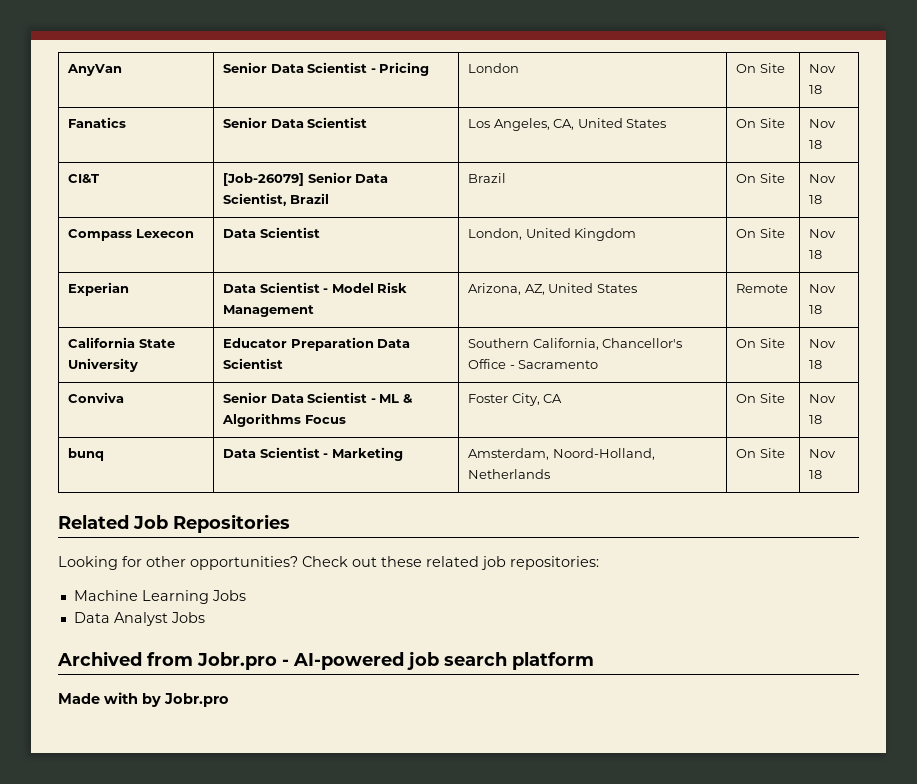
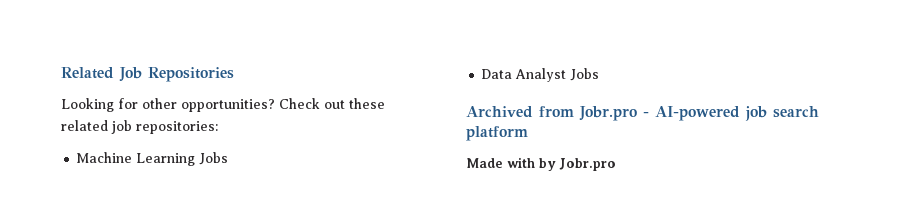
- AnyVan | Senior Data Scientist - Pricing | London | On Site | Nov 18
- Fanatics | Senior Data Scientist | Los Angeles, CA, United States | On Site | Nov 18
- CI&T | [Job-26079] Senior Data Scientist, Brazil | Brazil | On Site | Nov 18
- Compass Lexecon | Data Scientist | London, United Kingdom | On Site | Nov 18
- Experian | Data Scientist - Model Risk Management | Arizona, AZ, United States | Remote | Nov 18
- California State University | Educator Preparation Data Scientist | Southern California, Chancellor's Office - Sacramento | On Site | Nov 18
- Conviva | Senior Data Scientist - ML & Algorithms Focus | Foster City, CA | On Site | Nov 18
- bunq | Data Scientist - Marketing | Amsterdam, Noord-Holland, Netherlands | On Site | Nov 18

